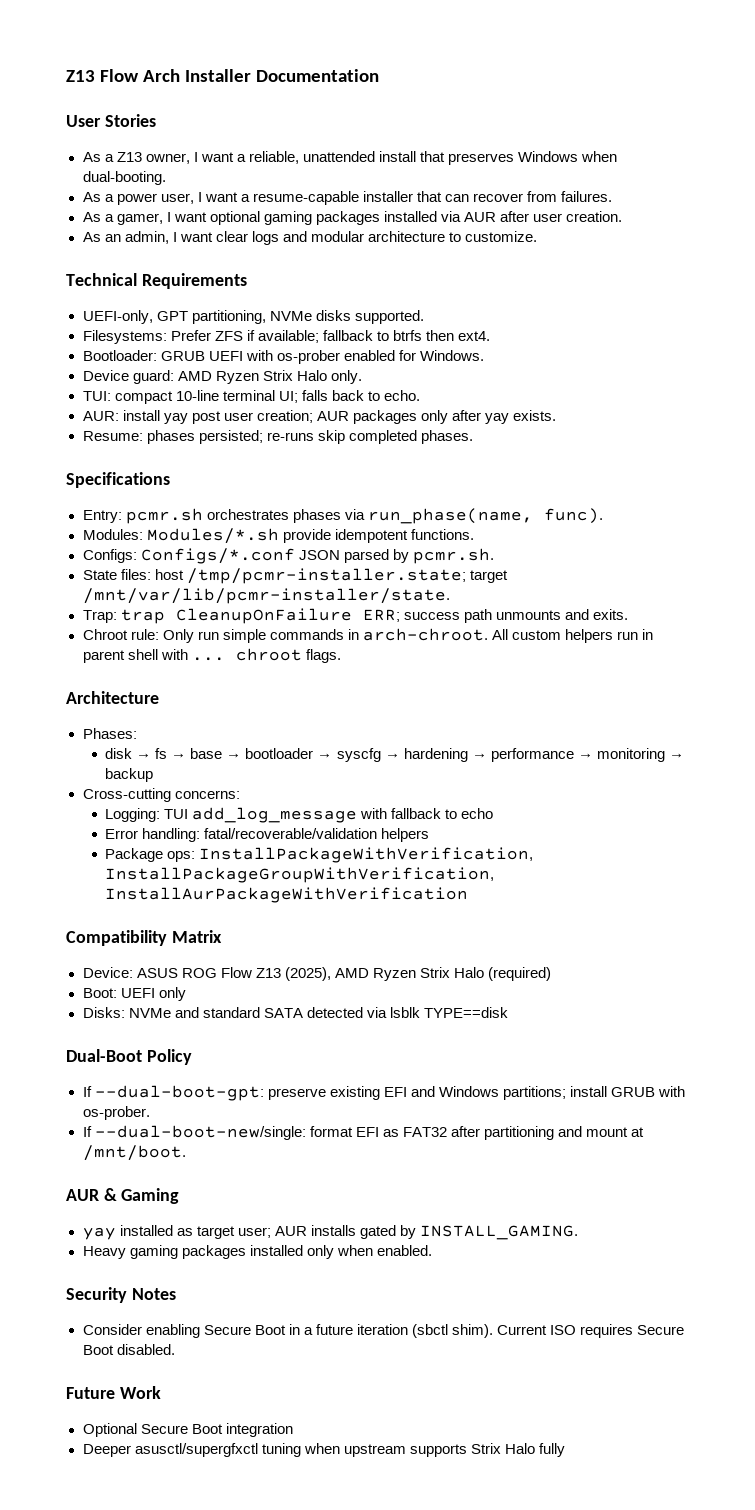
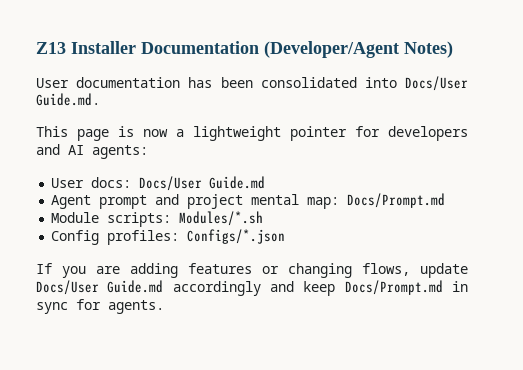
- Z13 Flow Arch Installer Documentation
- User Stories
- As a Z13 owner, I want a reliable, unattended install that preserves Windows when dual-booting.
- As a power user, I want a resume-capable installer that can recover from failures.
- As a gamer, I want optional gaming packages installed via AUR after user creation.
- As an admin, I want clear logs and modular architecture to customize.
- Technical Requirements
- UEFI-only, GPT partitioning, NVMe disks supported.
- Filesystems: Prefer ZFS if available; fallback to btrfs then ext4.
- Bootloader: GRUB UEFI with os-prober enabled for Windows.
- Device guard: AMD Ryzen Strix Halo only.
- TUI: compact 10-line terminal UI; falls back to echo.
- AUR: install yay post user creation; AUR packages only after yay exists.
- Resume: phases persisted; re-runs skip completed phases.
- Specifications
- Entry: pcmr.sh orchestrates phases via run_phase(name, func).
- Modules: Modules/*.sh provide idempotent functions.
- Configs: Configs/*.conf JSON parsed by pcmr.sh.
- State files: host /tmp/pcmr-installer.state; target /mnt/var/lib/pcmr-installer/state.
- Trap: trap CleanupOnFailure ERR; success path unmounts and exits.
- Chroot rule: Only run simple commands in arch-chroot. All custom helpers run in parent shell with ... chroot flags.
- Architecture
- Phases:
- disk → fs → base → bootloader → syscfg → hardening → performance → monitoring → backup
- Cross-cutting concerns:
- Logging: TUI add_log_message with fallback to echo
- Error handling: fatal/recoverable/validation helpers
- Package ops: InstallPackageWithVerification, InstallPackageGroupWithVerification, InstallAurPackageWithVerification
- Compatibility Matrix
- Device: ASUS ROG Flow Z13 (2025), AMD Ryzen Strix Halo (required)
- Boot: UEFI only
- Disks: NVMe and standard SATA detected via lsblk TYPE==disk
- Dual-Boot Policy
- If --dual-boot-gpt: preserve existing EFI and Windows partitions; install GRUB with os-prober.
- If --dual-boot-new/single: format EFI as FAT32 after partitioning and mount at /mnt/boot.
- AUR & Gaming
- yay installed as target user; AUR installs gated by INSTALL_GAMING.
- Heavy gaming packages installed only when enabled.
- Security Notes
- Consider enabling Secure Boot in a future iteration (sbctl shim). Current ISO requires Secure Boot disabled.
- Future Work
- Optional Secure Boot integration
- Deeper asusctl/supergfxctl tuning when upstream supports Strix Halo fully
+ Z13 Installer Documentation (Developer/Agent Notes)
+ User documentation has been consolidated into Docs/User Guide.md.
+ This page is now a lightweight pointer for developers and AI agents:
+ User docs: Docs/User Guide.md
+ Agent prompt and project mental map: Docs/Prompt.md
+ Module scripts: Modules/*.sh
+ Config profiles: Configs/*.json
+ If you are adding features or changing flows, update Docs/User Guide.md accordingly and keep Docs/Prompt.md in sync for agents.

